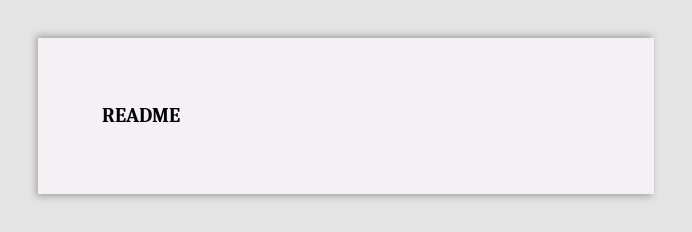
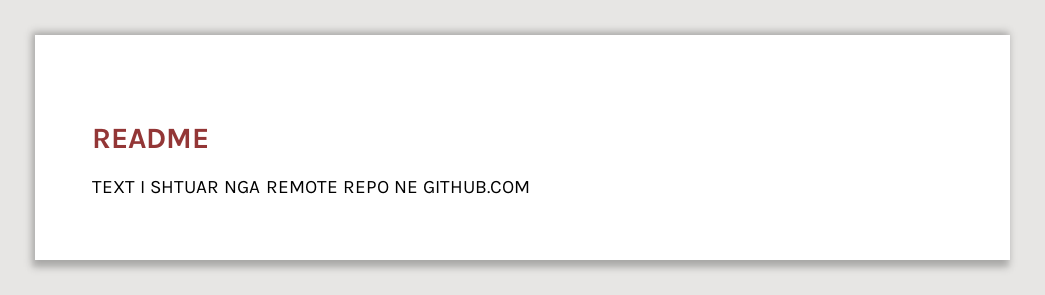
+ TEXT I SHTUAR NGA REMOTE REPO NE GITHUB.COM

